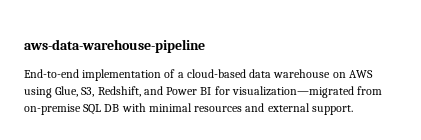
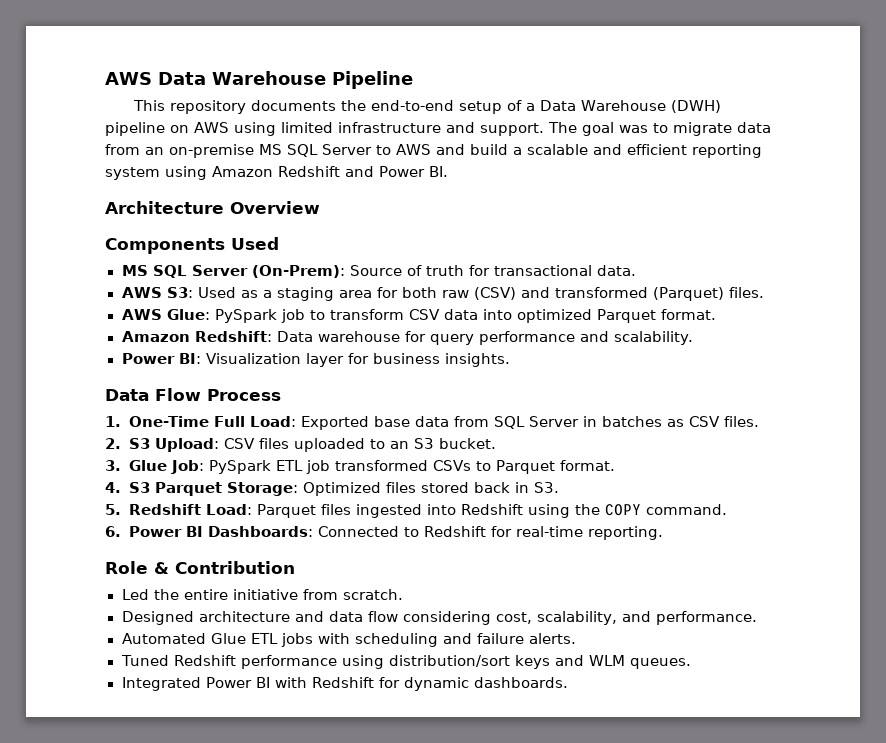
- aws-data-warehouse-pipeline
- End-to-end implementation of a cloud-based data warehouse on AWS using Glue, S3, Redshift, and Power BI for visualization—migrated from on-premise SQL DB with minimal resources and external support.
+ AWS Data Warehouse Pipeline
+ This repository documents the end-to-end setup of a Data Warehouse (DWH) pipeline on AWS using limited infrastructure and support. The goal was to migrate data from an on-premise MS SQL Server to AWS and build a scalable and efficient reporting system using Amazon Redshift and Power BI.
+ Architecture Overview
+ Components Used
+ MS SQL Server (On-Prem): Source of truth for transactional data.
+ AWS S3: Used as a staging area for both raw (CSV) and transformed (Parquet) files.
+ AWS Glue: PySpark job to transform CSV data into optimized Parquet format.
+ Amazon Redshift: Data warehouse for query performance and scalability.
+ Power BI: Visualization layer for business insights.
+ Data Flow Process
+ 1. One-Time Full Load: Exported base data from SQL Server in batches as CSV files.
+ 2. S3 Upload: CSV files uploaded to an S3 bucket.
+ 3. Glue Job: PySpark ETL job transformed CSVs to Parquet format.
+ 4. S3 Parquet Storage: Optimized files stored back in S3.
+ 5. Redshift Load: Parquet files ingested into Redshift using the COPY command.
+ 6. Power BI Dashboards: Connected to Redshift for real-time reporting.
+ Role & Contribution
+ Led the entire initiative from scratch.
+ Designed architecture and data flow considering cost, scalability, and performance.
+ Automated Glue ETL jobs with scheduling and failure alerts.
+ Tuned Redshift performance using distribution/sort keys and WLM queues.
+ Integrated Power BI with Redshift for dynamic dashboards.

